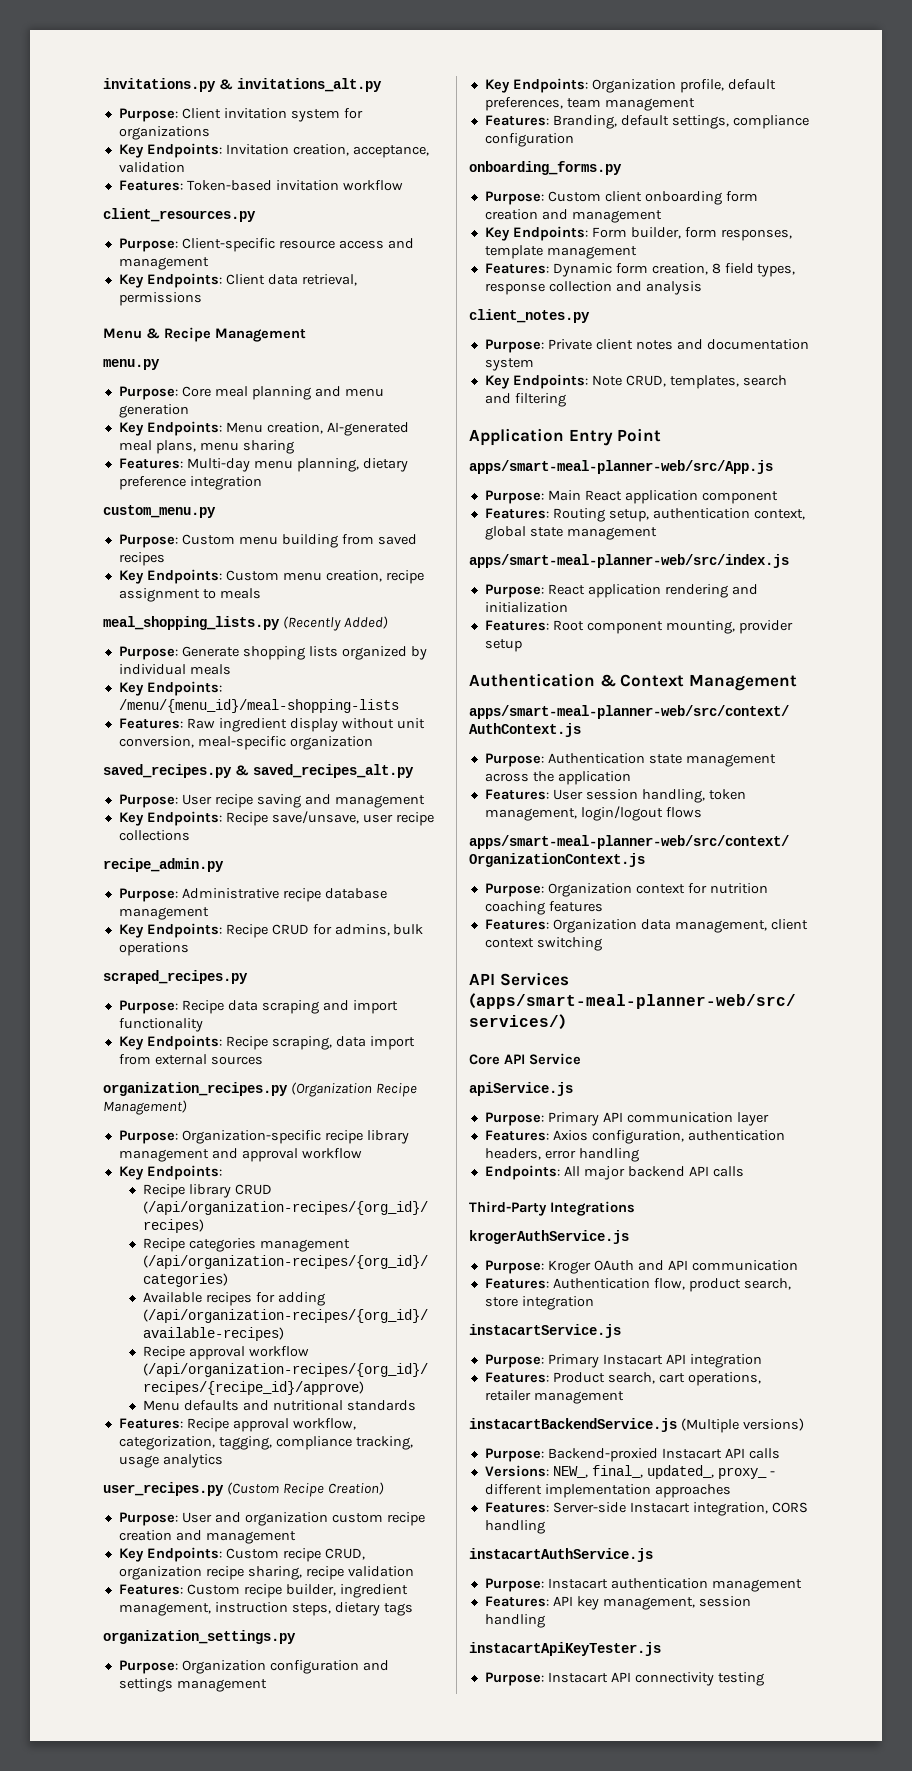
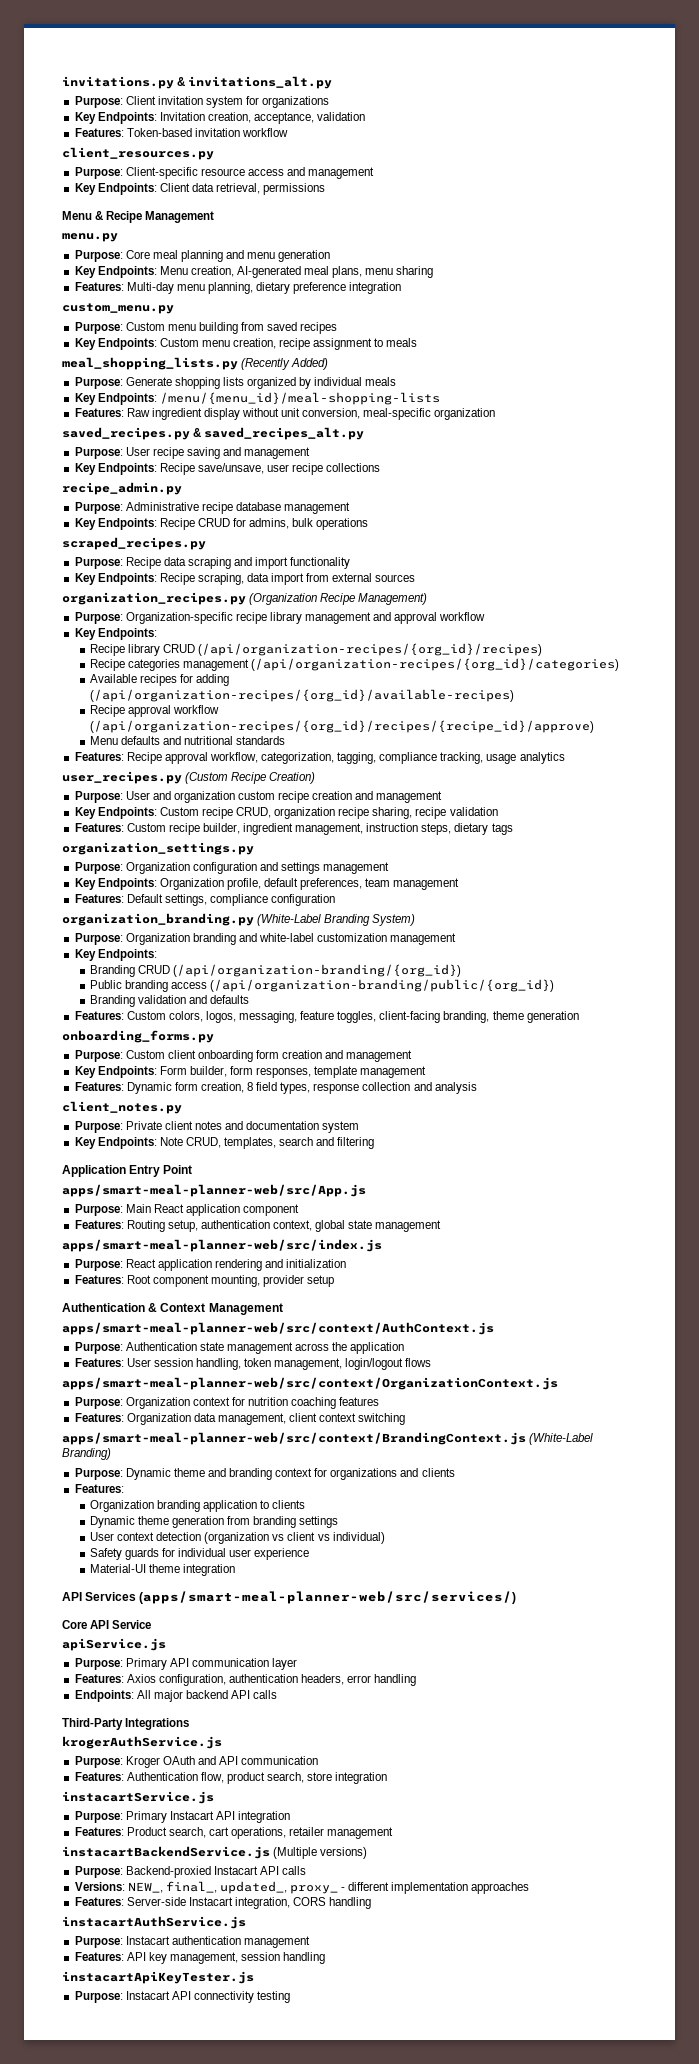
- Features: Branding, default settings, compliance configuration
+ Features: Default settings, compliance configuration
+ organization_branding.py (White-Label Branding System)
+ Purpose: Organization branding and white-label customization management
+ Key Endpoints:
+ Branding CRUD (/api/organization-branding/{org_id})
+ Public branding access (/api/organization-branding/public/{org_id})
+ Branding validation and defaults
+ Features: Custom colors, logos, messaging, feature toggles, client-facing branding, theme generation
+ apps/smart-meal-planner-web/src/context/BrandingContext.js (White-Label Branding)
+ Purpose: Dynamic theme and branding context for organizations and clients
+ Features:
+ Organization branding application to clients
+ Dynamic theme generation from branding settings
+ User context detection (organization vs client vs individual)
+ Safety guards for individual user experience
+ Material-UI theme integration

